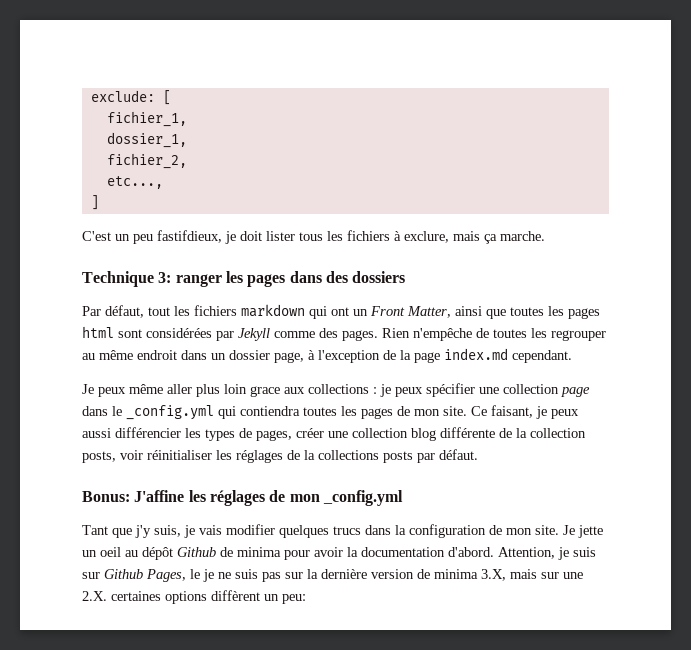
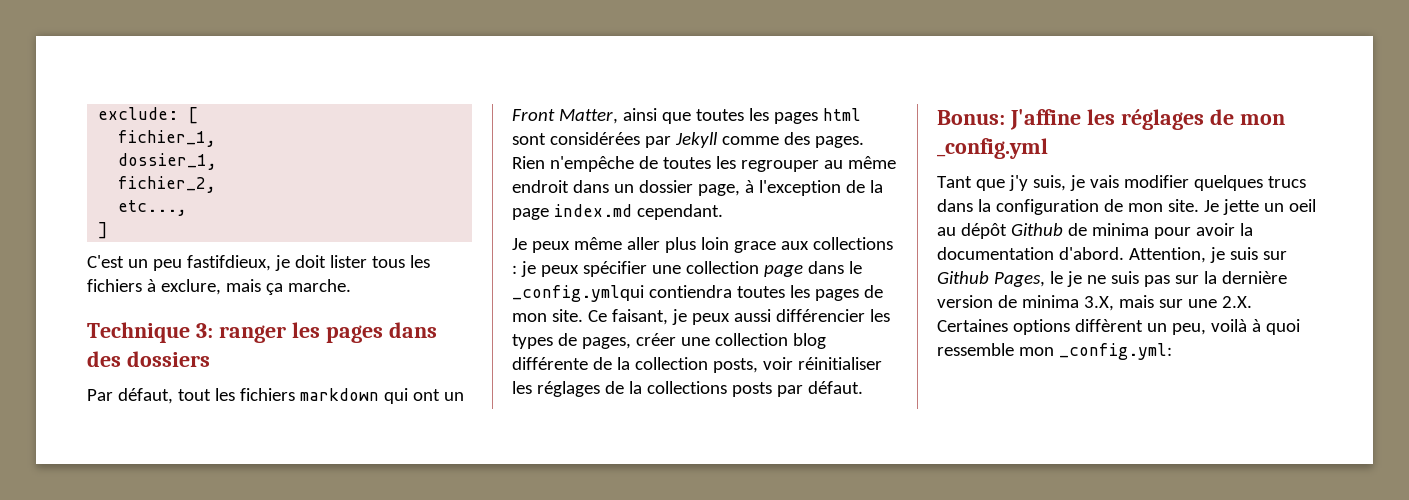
- Je peux même aller plus loin grace aux collections : je peux spécifier une collection page dans le _config.yml qui contiendra toutes les pages de mon site.
+ Je peux même aller plus loin grace aux collections : je peux spécifier une collection page dans le _config.ymlqui contiendra toutes les pages de mon site.
- Attention, je suis sur Github Pages, le je ne suis pas sur la dernière version de minima 3.X, mais sur une 2.X. certaines options diffèrent un peu:
+ Attention, je suis sur Github Pages, le je ne suis pas sur la dernière version de minima 3.X, mais sur une 2.X. Certaines options diffèrent un peu, voilà à quoi ressemble mon _config.yml:

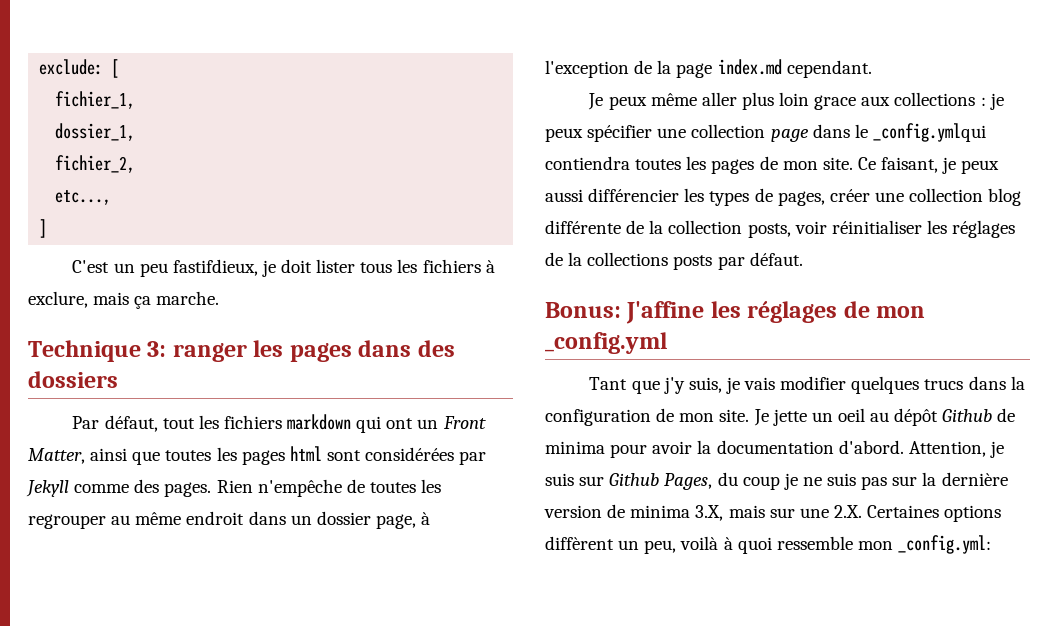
- Attention, je suis sur Github Pages, le je ne suis pas sur la dernière version de minima 3.X, mais sur une 2.X. Certaines options diffèrent un peu, voilà à quoi ressemble mon _config.yml:
+ Attention, je suis sur Github Pages, du coup je ne suis pas sur la dernière version de minima 3.X, mais sur une 2.X. Certaines options diffèrent un peu, voilà à quoi ressemble mon _config.yml:

